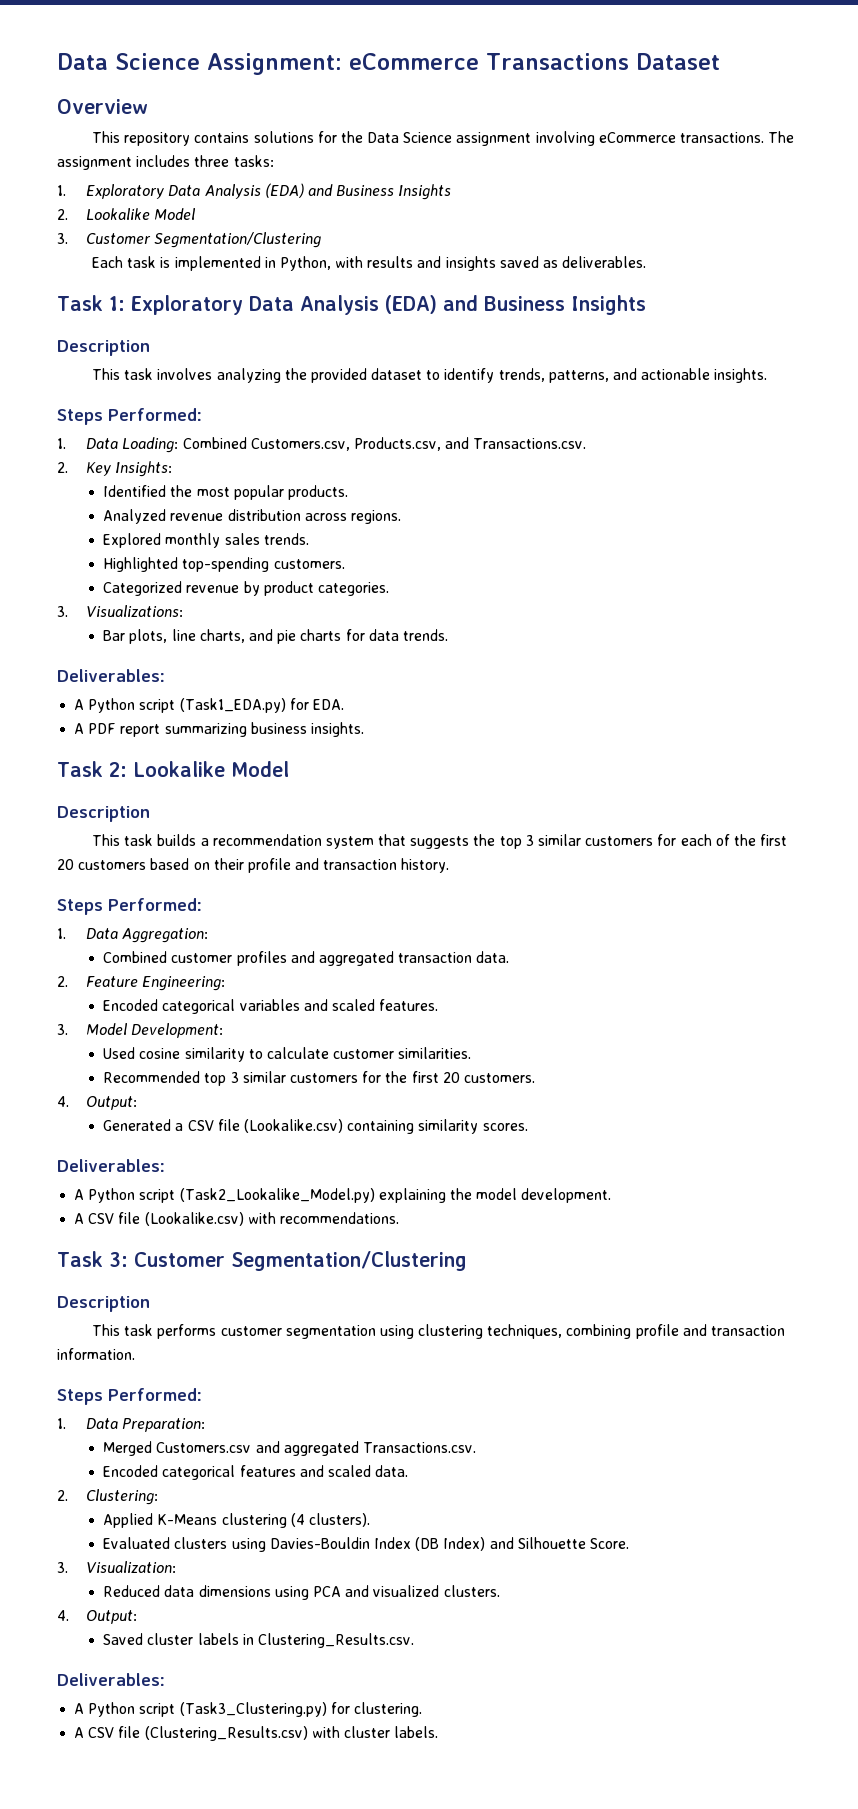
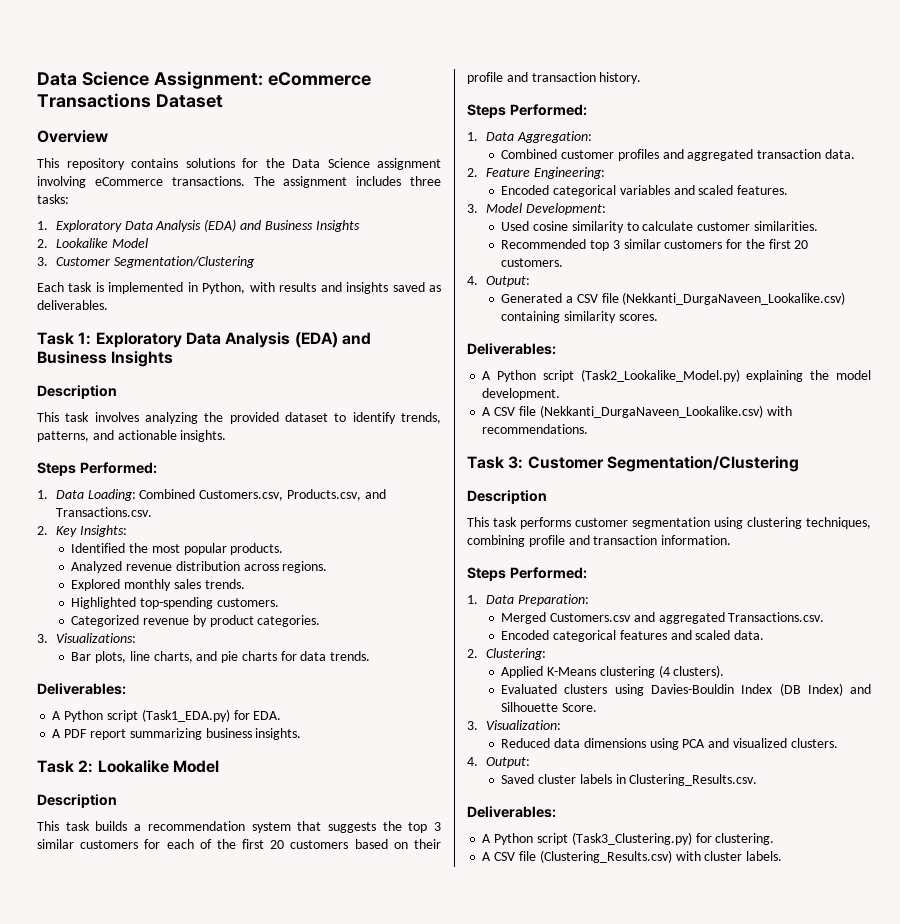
- Generated a CSV file (Lookalike.csv) containing similarity scores.
+ Generated a CSV file (Nekkanti_DurgaNaveen_Lookalike.csv) containing similarity scores.
- A CSV file (Lookalike.csv) with recommendations.
+ A CSV file (Nekkanti_DurgaNaveen_Lookalike.csv) with recommendations.

